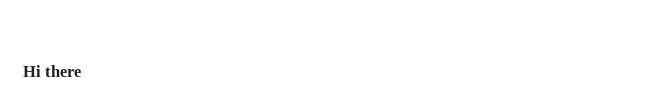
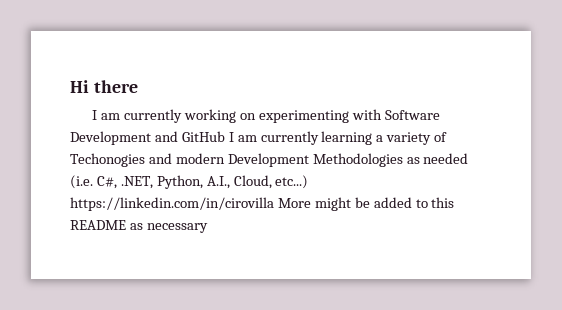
+ I am currently working on experimenting with Software Development and GitHub I am currently learning a variety of Techonogies and modern Development Methodologies as needed (i.e. C#, .NET, Python, A.I., Cloud, etc...) https://linkedin.com/in/cirovilla More might be added to this README as necessary

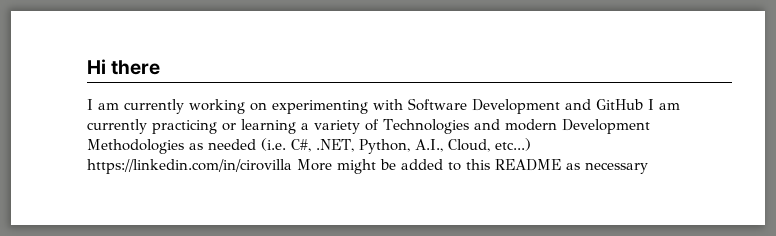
- I am currently working on experimenting with Software Development and GitHub I am currently learning a variety of Techonogies and modern Development Methodologies as needed (i.e. C#, .NET, Python, A.I., Cloud, etc...) https://linkedin.com/in/cirovilla More might be added to this README as necessary
+ I am currently working on experimenting with Software Development and GitHub I am currently practicing or learning a variety of Technologies and modern Development Methodologies as needed (i.e. C#, .NET, Python, A.I., Cloud, etc...) https://linkedin.com/in/cirovilla More might be added to this README as necessary

